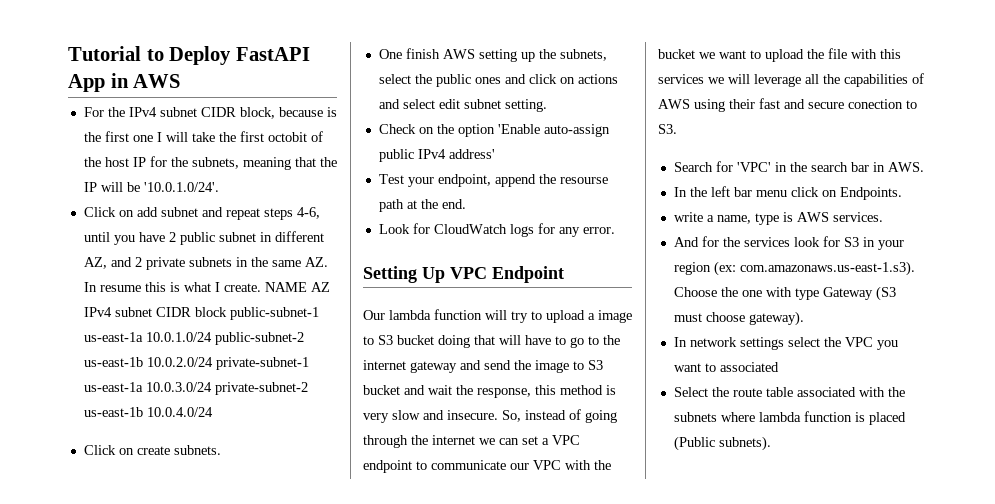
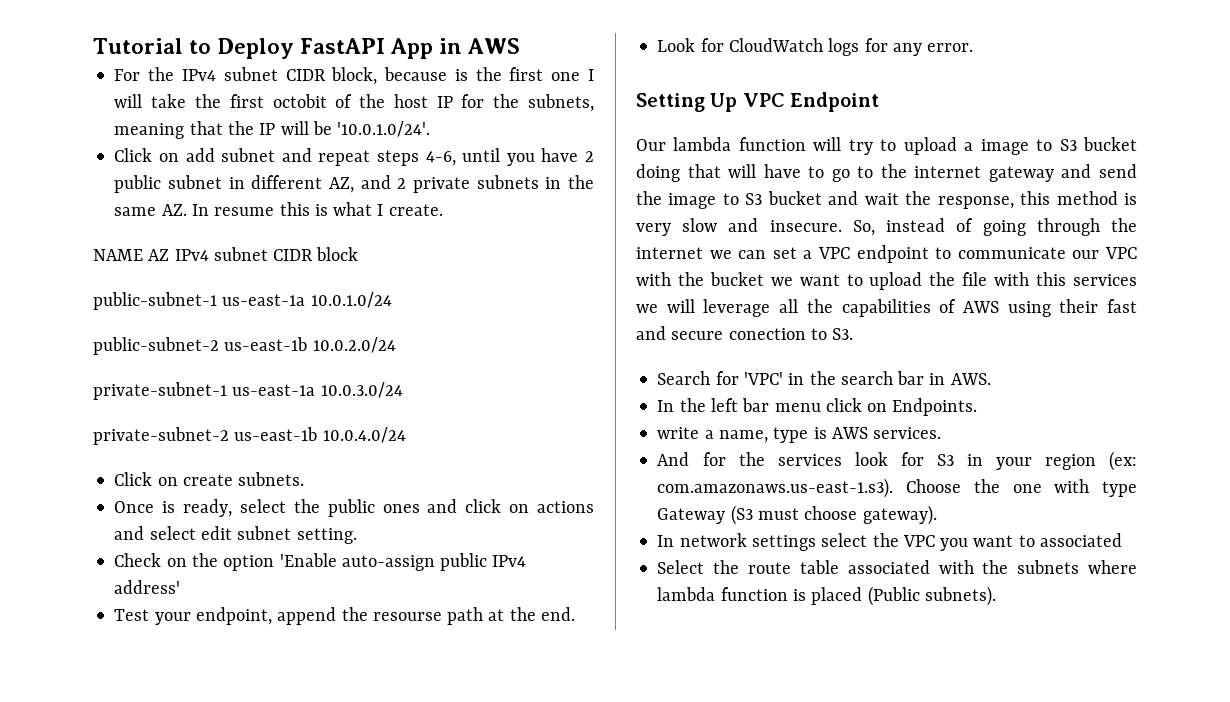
- Click on add subnet and repeat steps 4-6, until you have 2 public subnet in different AZ, and 2 private subnets in the same AZ. In resume this is what I create. NAME AZ IPv4 subnet CIDR block public-subnet-1 us-east-1a 10.0.1.0/24 public-subnet-2 us-east-1b 10.0.2.0/24 private-subnet-1 us-east-1a 10.0.3.0/24 private-subnet-2 us-east-1b 10.0.4.0/24
+ Click on add subnet and repeat steps 4-6, until you have 2 public subnet in different AZ, and 2 private subnets in the same AZ. In resume this is what I create.
+ NAME AZ IPv4 subnet CIDR block
+ public-subnet-1 us-east-1a 10.0.1.0/24
+ public-subnet-2 us-east-1b 10.0.2.0/24
+ private-subnet-1 us-east-1a 10.0.3.0/24
+ private-subnet-2 us-east-1b 10.0.4.0/24
- One finish AWS setting up the subnets, select the public ones and click on actions and select edit subnet setting.
+ Once is ready, select the public ones and click on actions and select edit subnet setting.

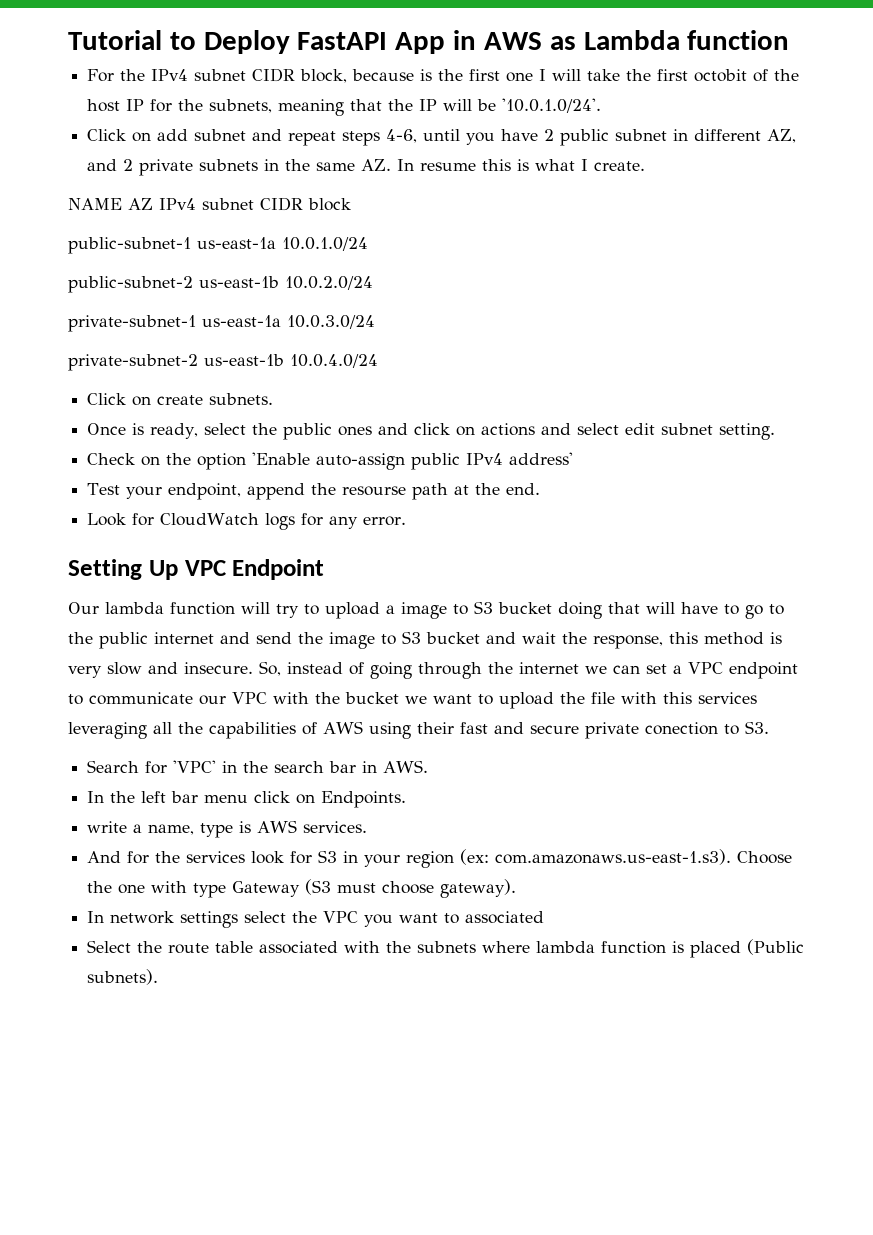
- Tutorial to Deploy FastAPI App in AWS
+ Tutorial to Deploy FastAPI App in AWS as Lambda function
- Our lambda function will try to upload a image to S3 bucket doing that will have to go to the internet gateway and send the image to S3 bucket and wait the response, this method is very slow and insecure.
+ Our lambda function will try to upload a image to S3 bucket doing that will have to go to the public internet and send the image to S3 bucket and wait the response, this method is very slow and insecure.
- So, instead of going through the internet we can set a VPC endpoint to communicate our VPC with the bucket we want to upload the file with this services we will leverage all the capabilities of AWS using their fast and secure conection to S3.
+ So, instead of going through the internet we can set a VPC endpoint to communicate our VPC with the bucket we want to upload the file with this services leveraging all the capabilities of AWS using their fast and secure private conection to S3.

